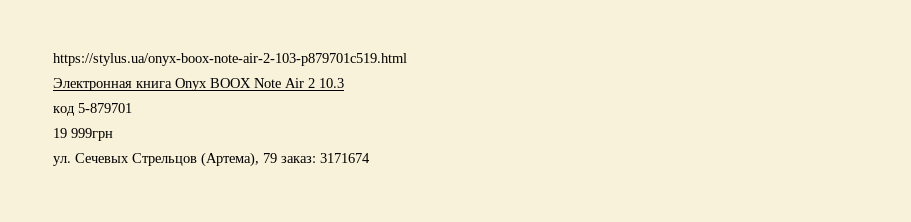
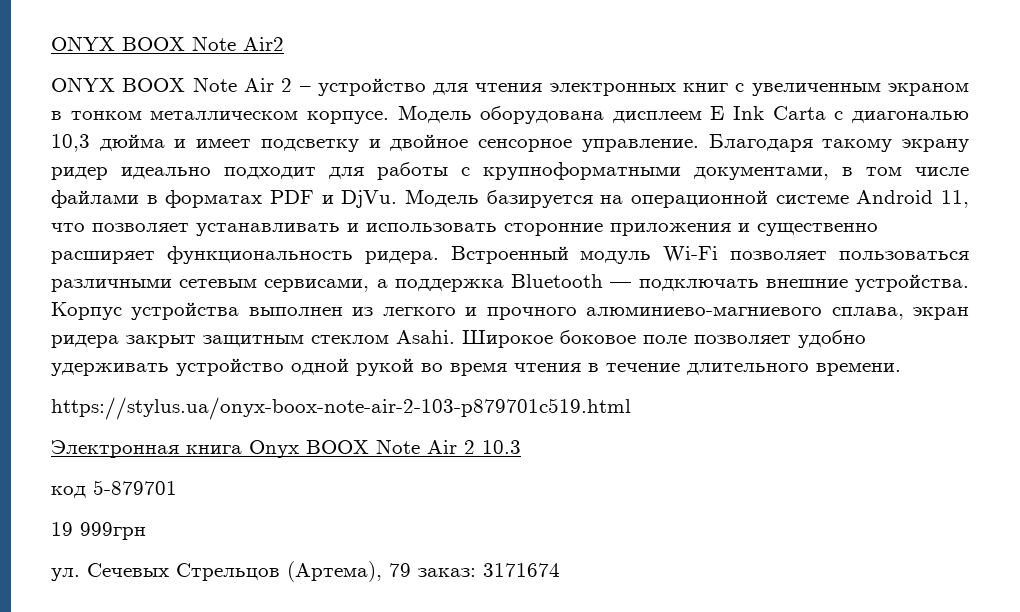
+ ONYX BOOX Note Air2
+ ONYX BOOX Note Air 2 – устройство для чтения электронных книг с увеличенным экраном в тонком металлическом корпусе. Модель оборудована дисплеем E Ink Carta с диагональю 10,3 дюйма и имеет подсветку и двойное сенсорное управление. Благодаря такому экрану ридер идеально подходит для работы с крупноформатными документами, в том числе файлами в форматах PDF и DjVu. Модель базируется на операционной системе Android 11, что позволяет устанавливать и использовать сторонние приложения и существенно расширяет функциональность ридера. Встроенный модуль Wi-Fi позволяет пользоваться различными сетевым сервисами, а поддержка Bluetooth — подключать внешние устройства. Корпус устройства выполнен из легкого и прочного алюминиево-магниевого сплава, экран ридера закрыт защитным стеклом Asahi. Широкое боковое поле позволяет удобно удерживать устройство одной рукой во время чтения в течение длительного времени.

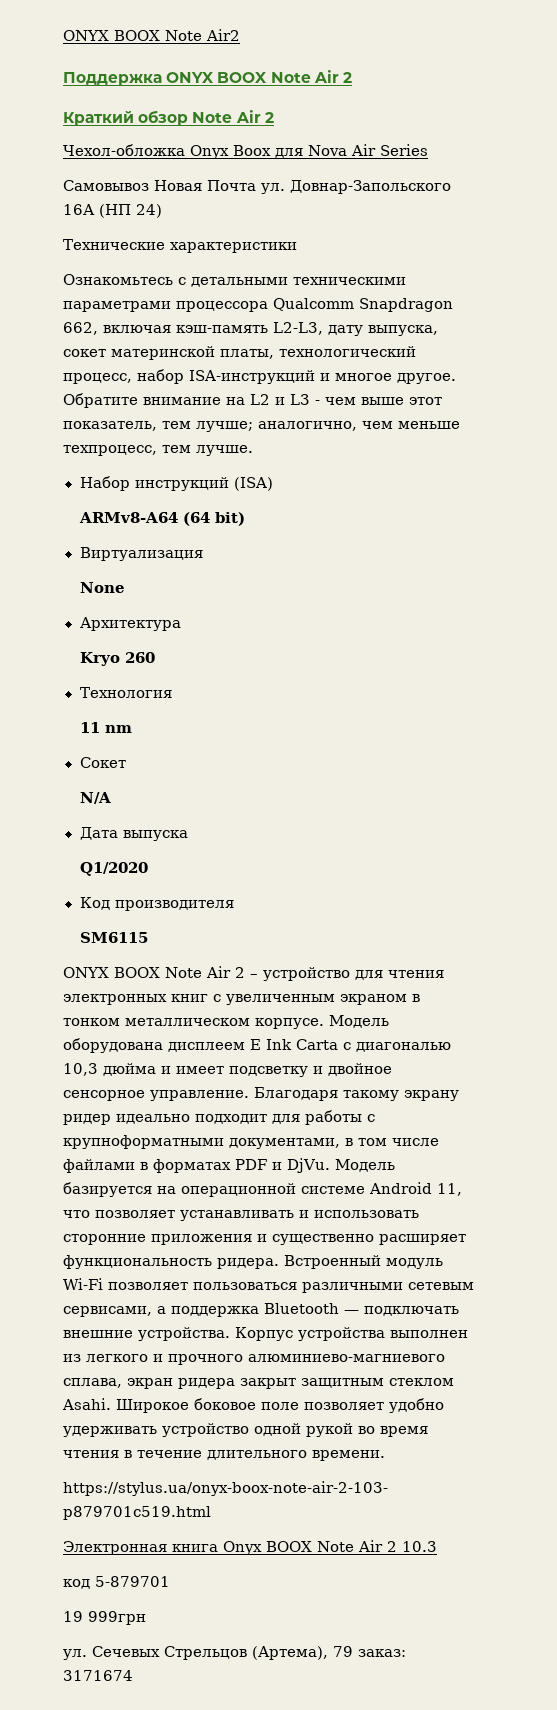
+ Поддержка ONYX BOOX Note Air 2
+ Краткий обзор Note Air 2
+ Чехол-обложка Onyx Boox для Nova Air Series
+ Самовывоз Новая Почта ул. Довнар-Запольского 16А (НП 24)
+ Технические характеристики
+ Ознакомьтесь с детальными техническими параметрами процессора Qualcomm Snapdragon 662, включая кэш-память L2-L3, дату выпуска, сокет материнской платы, технологический процесс, набор ISA-инструкций и многое другое. Обратите внимание на L2 и L3 - чем выше этот показатель, тем лучше; аналогично, чем меньше техпроцесс, тем лучше.
+ Набор инструкций (ISA)
+ ARMv8-A64 (64 bit)
+ Виртуализация
+ None
+ Архитектура
+ Kryo 260
+ Технология
+ 11 nm
+ Сокет
+ N/A
+ Дата выпуска
+ Q1/2020
+ Код производителя
+ SM6115

